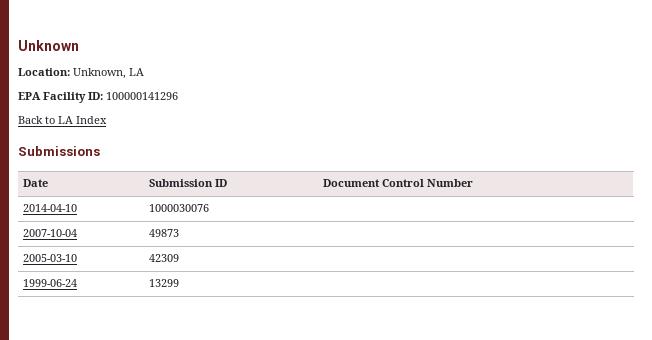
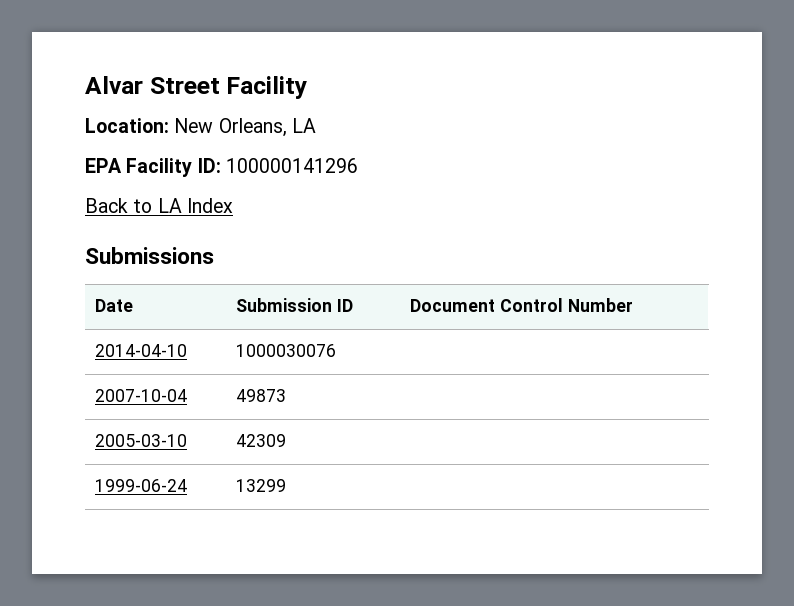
- Unknown
+ Alvar Street Facility
- Location: Unknown, LA
+ Location: New Orleans, LA

